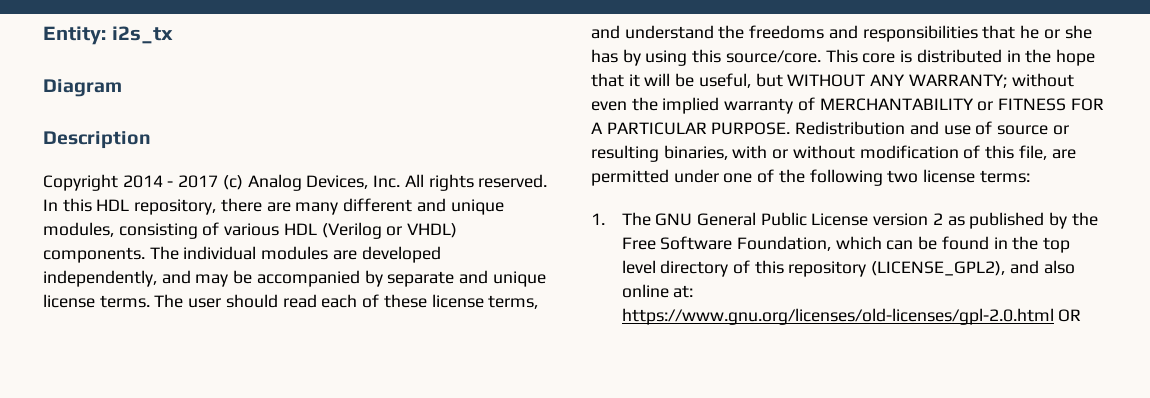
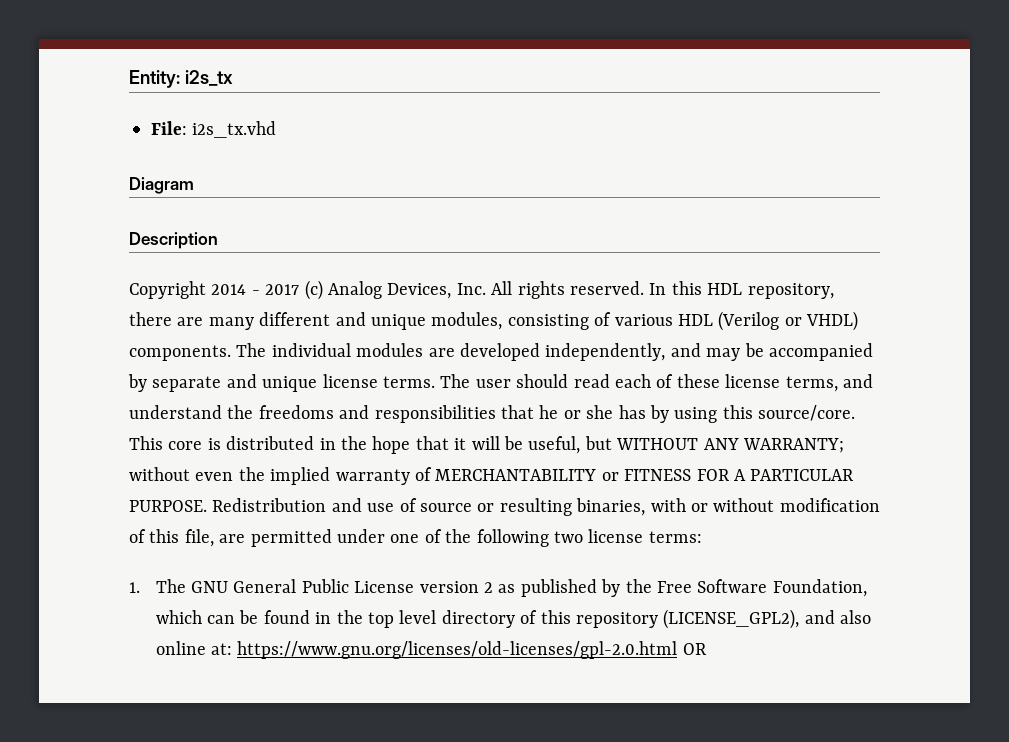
+ File: i2s_tx.vhd

